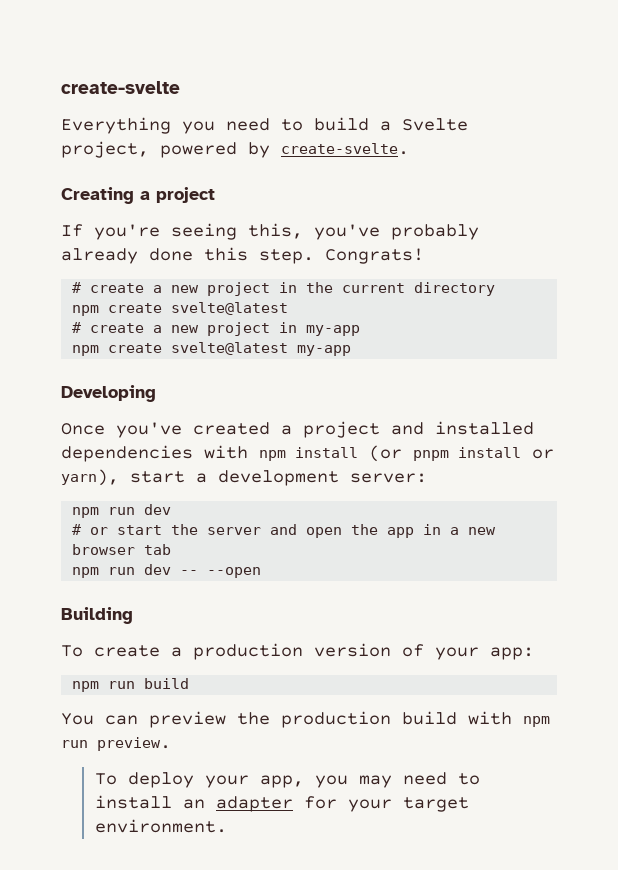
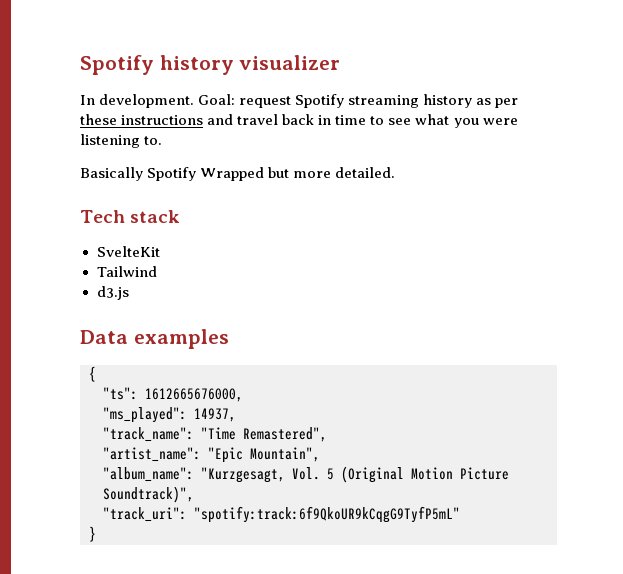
- create-svelte
- Everything you need to build a Svelte project, powered by create-svelte.
- Creating a project
- If you're seeing this, you've probably already done this step. Congrats!
- # create a new project in the current directory
- npm create svelte@latest
- # create a new project in my-app
- npm create svelte@latest my-app
- Developing
- Once you've created a project and installed dependencies with npm install (or pnpm install or yarn), start a development server:
- npm run dev
- # or start the server and open the app in a new browser tab
- npm run dev -- --open
- Building
- To create a production version of your app:
- npm run build
- You can preview the production build with npm run preview.
- To deploy your app, you may need to install an adapter for your target environment.
+ Spotify history visualizer
+ In development. Goal: request Spotify streaming history as per these instructions and travel back in time to see what you were listening to.
+ Basically Spotify Wrapped but more detailed.
+ Tech stack
+ SvelteKit
+ Tailwind
+ d3.js
+ Data examples
+ {
+ "ts": 1612665676000,
+ "ms_played": 14937,
+ "track_name": "Time Remastered",
+ "artist_name": "Epic Mountain",
+ "album_name": "Kurzgesagt, Vol. 5 (Original Motion Picture Soundtrack)",
+ "track_uri": "spotify:track:6f9QkoUR9kCqgG9TyfP5mL"
+ }

